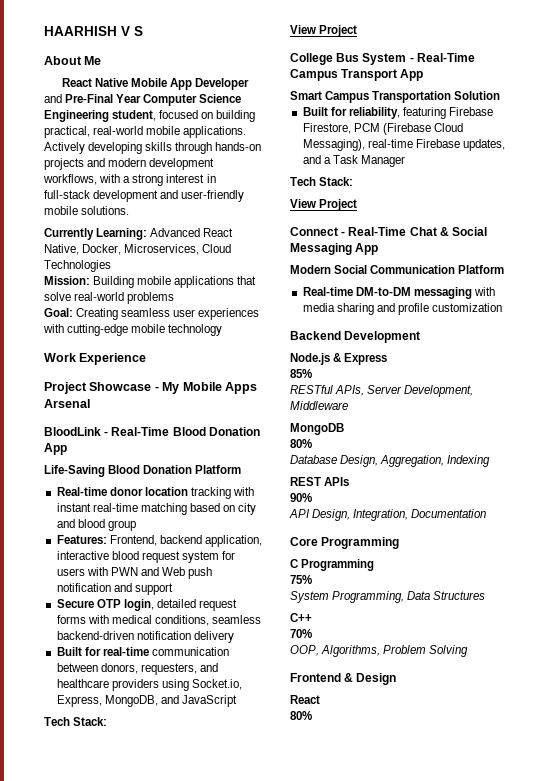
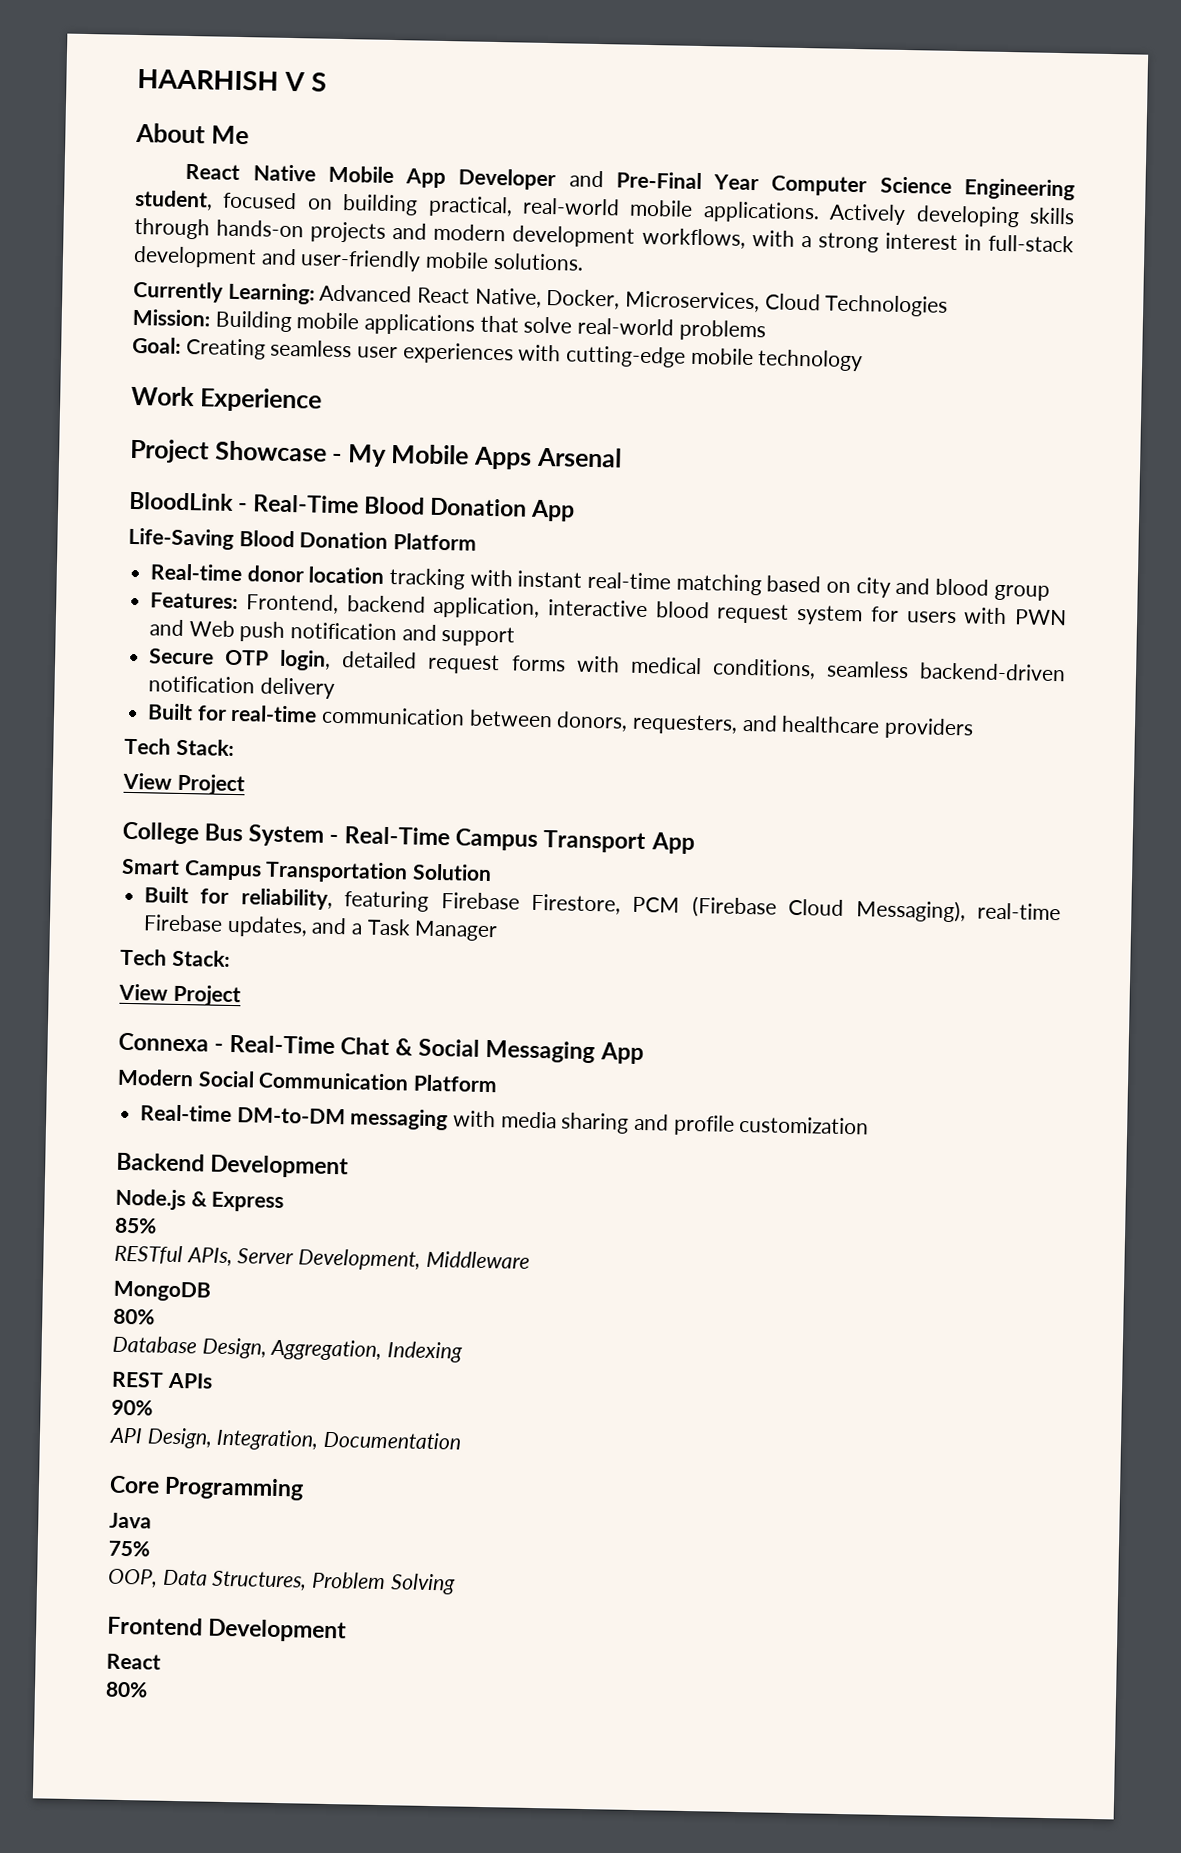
- Built for real-time communication between donors, requesters, and healthcare providers using Socket.io, Express, MongoDB, and JavaScript
+ Built for real-time communication between donors, requesters, and healthcare providers
- Connect - Real-Time Chat & Social Messaging App
+ Connexa - Real-Time Chat & Social Messaging App
- C Programming
+ Java
- System Programming, Data Structures
- C++
- 70%
- OOP, Algorithms, Problem Solving
+ OOP, Data Structures, Problem Solving
- Frontend & Design
+ Frontend Development

